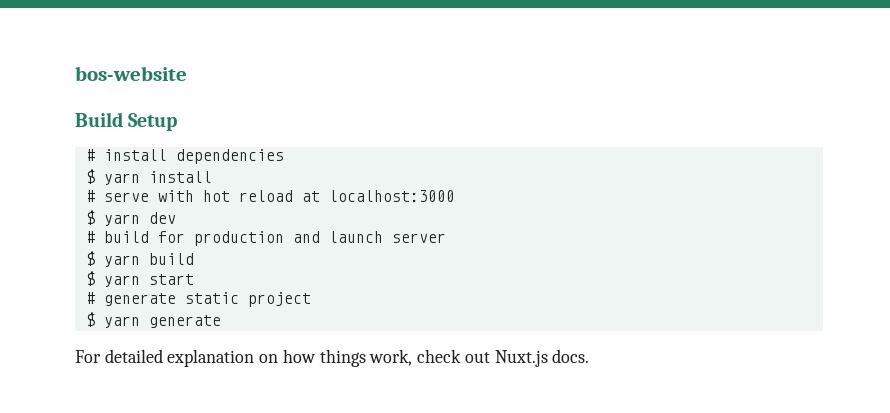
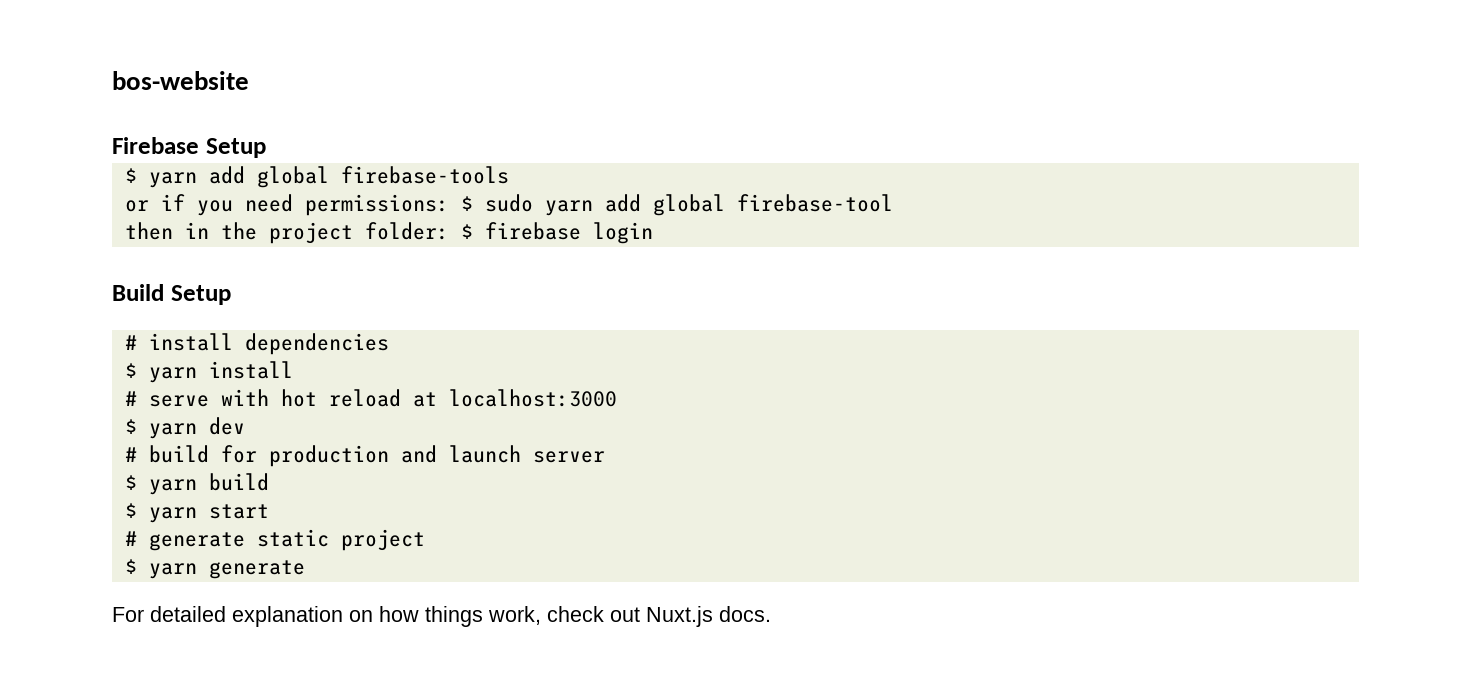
+ Firebase Setup
+ $ yarn add global firebase-tools
+ or if you need permissions: $ sudo yarn add global firebase-tool
+ then in the project folder: $ firebase login

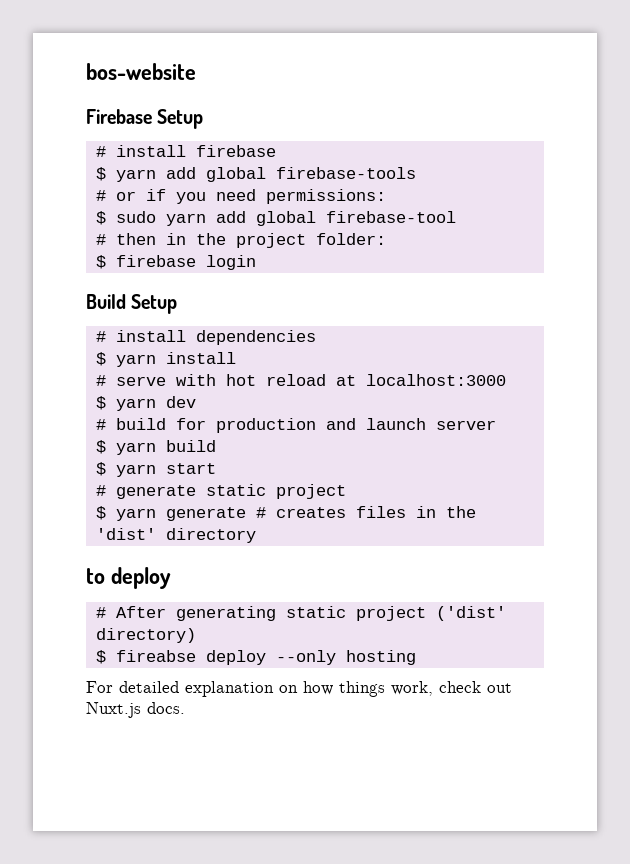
+ # install firebase
- or if you need permissions: $ sudo yarn add global firebase-tool
+ # or if you need permissions:
+ $ sudo yarn add global firebase-tool
- then in the project folder: $ firebase login
+ # then in the project folder:
+ $ firebase login
- $ yarn generate
+ $ yarn generate # creates files in the 'dist' directory
+ to deploy
+ # After generating static project ('dist' directory)
+ $ fireabse deploy --only hosting

